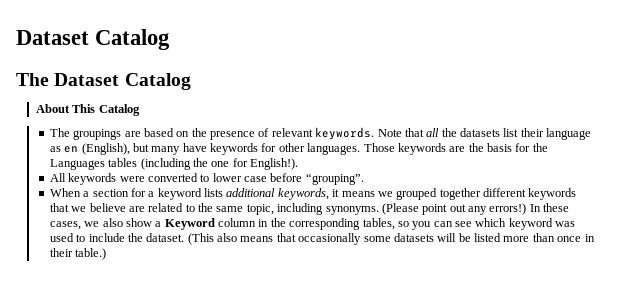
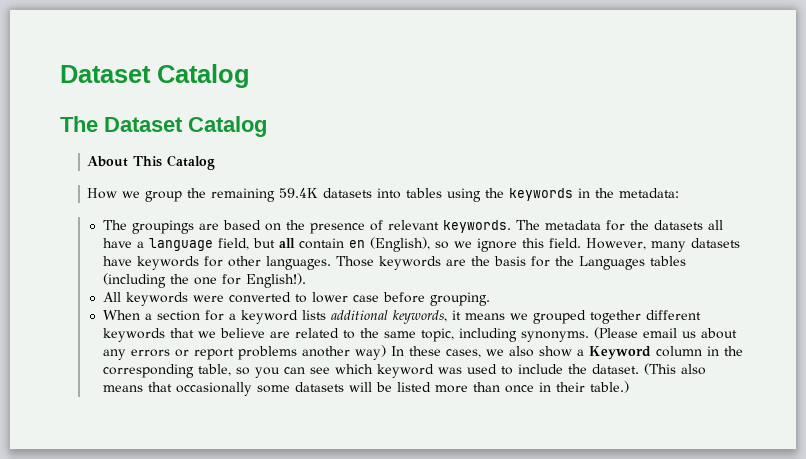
+ How we group the remaining 59.4K datasets into tables using the keywords in the metadata:
- Note that all the datasets list their language as en (English), but many have keywords for other languages.
+ The metadata for the datasets all have a language field, but all contain en (English), so we ignore this field. However, many datasets have keywords for other languages.
- All keywords were converted to lower case before “grouping”.
+ All keywords were converted to lower case before grouping.
- (Please point out any errors!) In these cases, we also show a Keyword column in the corresponding tables, so you can see which keyword was used to include the dataset.
+ (Please email us about any errors or report problems another way) In these cases, we also show a Keyword column in the corresponding table, so you can see which keyword was used to include the dataset.

